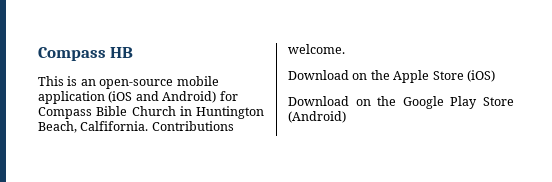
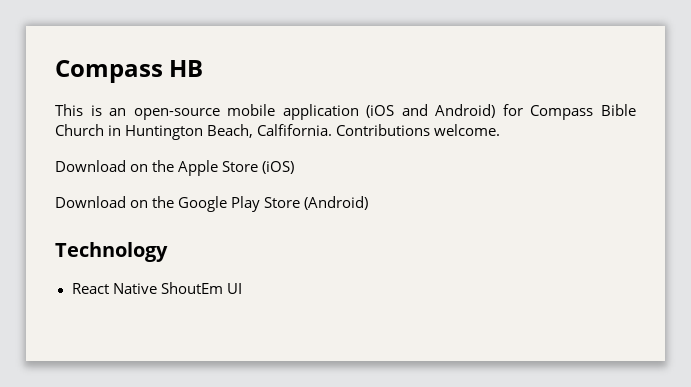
+ Technology
+ React Native ShoutEm UI

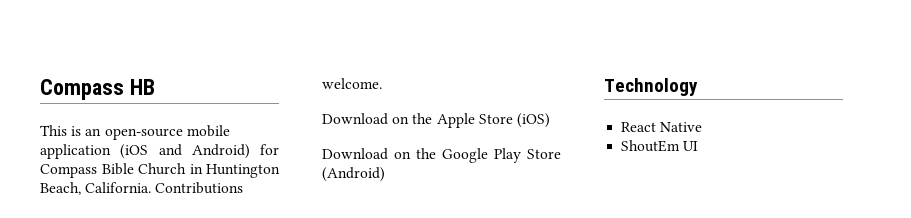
- This is an open-source mobile application (iOS and Android) for Compass Bible Church in Huntington Beach, Calfifornia.
+ This is an open-source mobile application (iOS and Android) for Compass Bible Church in Huntington Beach, California.
- React Native ShoutEm UI
+ React Native
+ ShoutEm UI

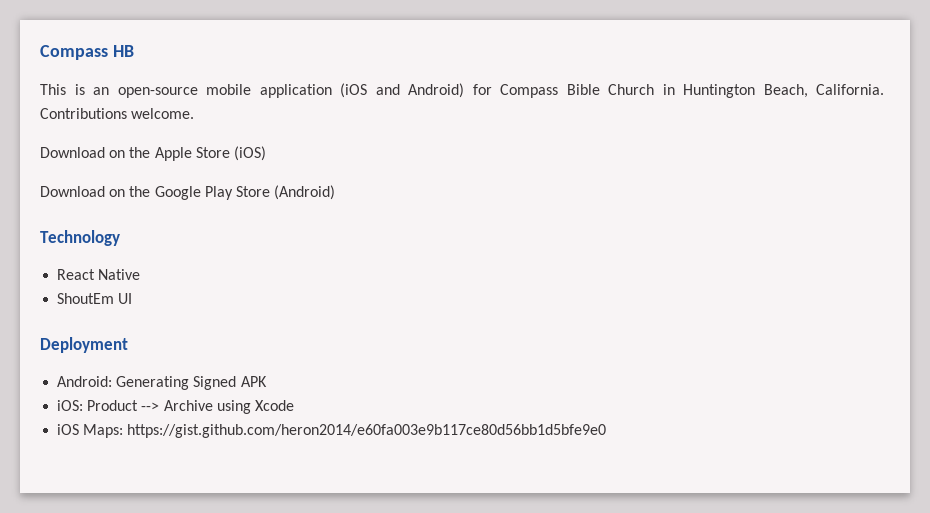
+ Deployment
+ Android: Generating Signed APK
+ iOS: Product --> Archive using Xcode
+ iOS Maps: https://gist.github.com/heron2014/e60fa003e9b117ce80d56bb1d5bfe9e0

